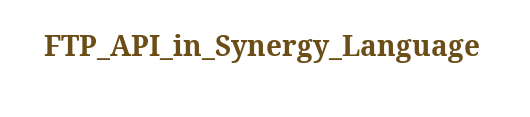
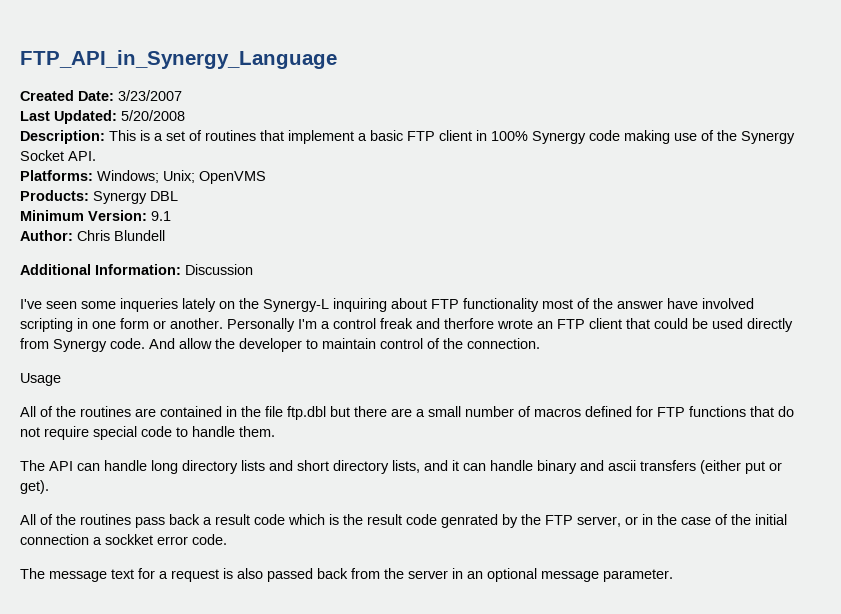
+ Created Date: 3/23/2007
+ Last Updated: 5/20/2008
+ Description: This is a set of routines that implement a basic FTP client in 100% Synergy code making use of the Synergy Socket API.
+ Platforms: Windows; Unix; OpenVMS
+ Products: Synergy DBL
+ Minimum Version: 9.1
+ Author: Chris Blundell
+ Additional Information: Discussion
+ I've seen some inqueries lately on the Synergy-L inquiring about FTP functionality most of the answer have involved scripting in one form or another. Personally I'm a control freak and therfore wrote an FTP client that could be used directly from Synergy code. And allow the developer to maintain control of the connection.
+ Usage
+ All of the routines are contained in the file ftp.dbl but there are a small number of macros defined for FTP functions that do not require special code to handle them.
+ The API can handle long directory lists and short directory lists, and it can handle binary and ascii transfers (either put or get).
+ All of the routines pass back a result code which is the result code genrated by the FTP server, or in the case of the initial connection a sockket error code.
+ The message text for a request is also passed back from the server in an optional message parameter.

